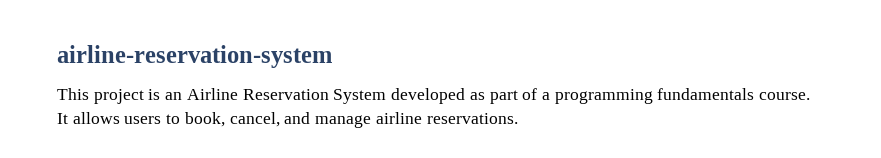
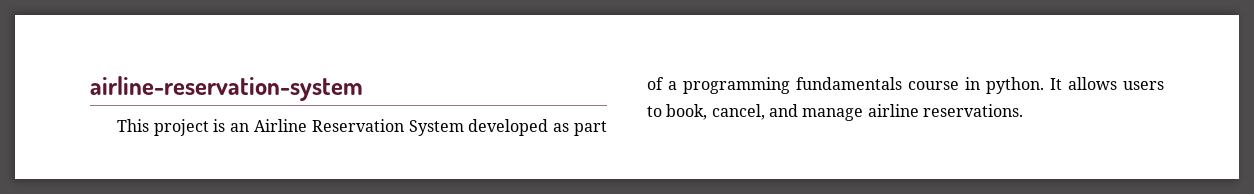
- This project is an Airline Reservation System developed as part of a programming fundamentals course.
+ This project is an Airline Reservation System developed as part of a programming fundamentals course in python.

